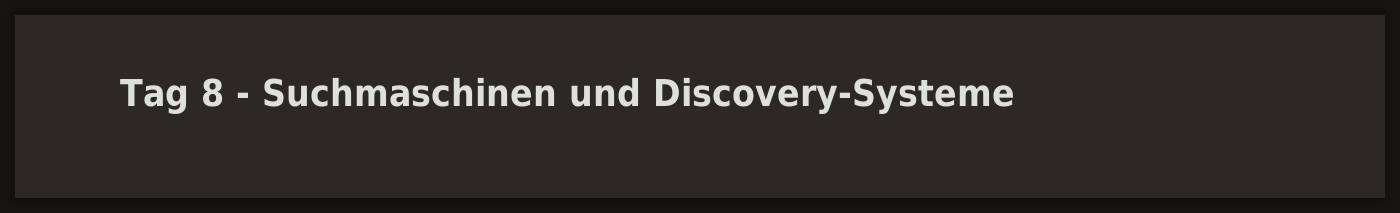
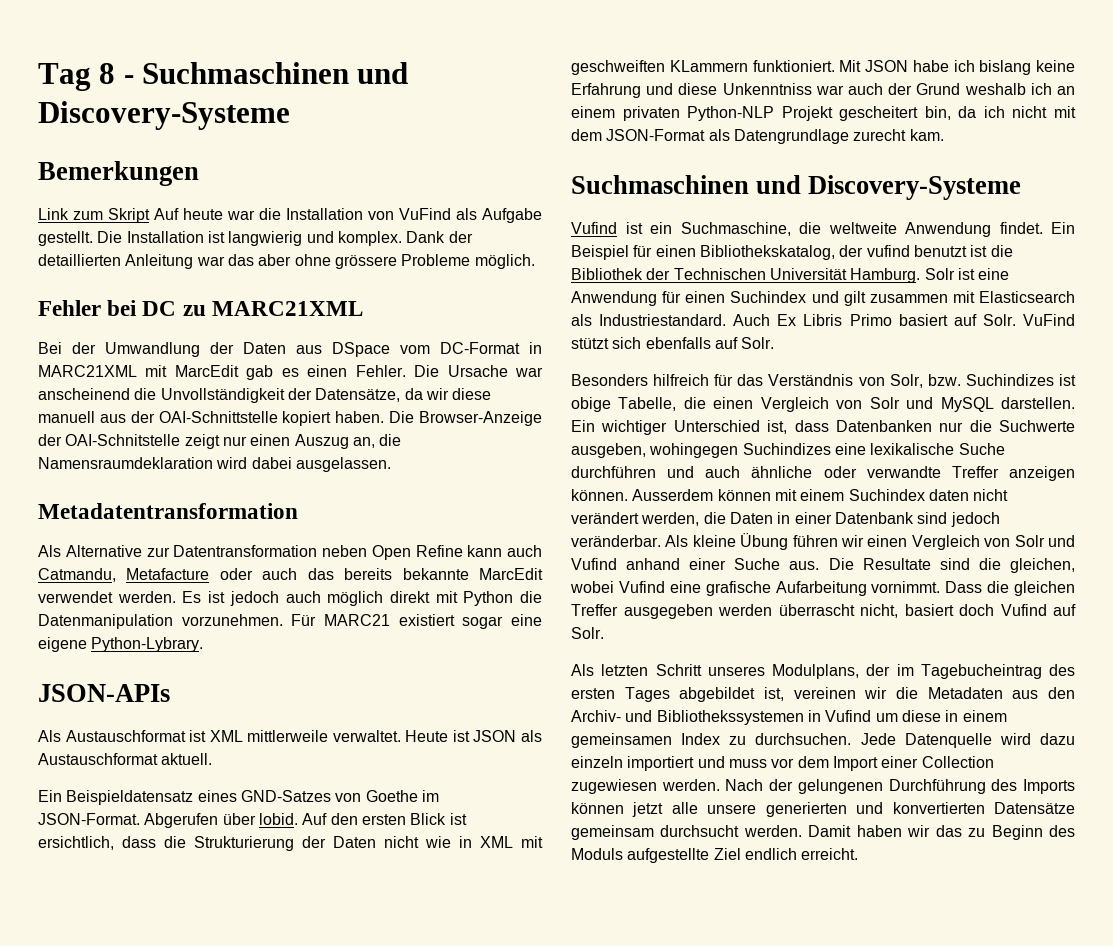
+ Bemerkungen
+ Link zum Skript Auf heute war die Installation von VuFind als Aufgabe gestellt. Die Installation ist langwierig und komplex. Dank der detaillierten Anleitung war das aber ohne grössere Probleme möglich.
+ Fehler bei DC zu MARC21XML
+ Bei der Umwandlung der Daten aus DSpace vom DC-Format in MARC21XML mit MarcEdit gab es einen Fehler. Die Ursache war anscheinend die Unvollständigkeit der Datensätze, da wir diese manuell aus der OAI-Schnittstelle kopiert haben. Die Browser-Anzeige der OAI-Schnitstelle zeigt nur einen Auszug an, die Namensraumdeklaration wird dabei ausgelassen.
+ Metadatentransformation
+ Als Alternative zur Datentransformation neben Open Refine kann auch Catmandu, Metafacture oder auch das bereits bekannte MarcEdit verwendet werden. Es ist jedoch auch möglich direkt mit Python die Datenmanipulation vorzunehmen. Für MARC21 existiert sogar eine eigene Python-Lybrary.
+ JSON-APIs
+ Als Austauschformat ist XML mittlerweile verwaltet. Heute ist JSON als Austauschformat aktuell.
+ Ein Beispieldatensatz eines GND-Satzes von Goethe im JSON-Format. Abgerufen über lobid. Auf den ersten Blick ist ersichtlich, dass die Strukturierung der Daten nicht wie in XML mit geschweiften KLammern funktioniert. Mit JSON habe ich bislang keine Erfahrung und diese Unkenntniss war auch der Grund weshalb ich an einem privaten Python-NLP Projekt gescheitert bin, da ich nicht mit dem JSON-Format als Datengrundlage zurecht kam.
+ Suchmaschinen und Discovery-Systeme
+ Vufind ist ein Suchmaschine, die weltweite Anwendung findet. Ein Beispiel für einen Bibliothekskatalog, der vufind benutzt ist die Bibliothek der Technischen Universität Hamburg. Solr ist eine Anwendung für einen Suchindex und gilt zusammen mit Elasticsearch als Industriestandard. Auch Ex Libris Primo basiert auf Solr. VuFind stützt sich ebenfalls auf Solr.
+ Besonders hilfreich für das Verständnis von Solr, bzw. Suchindizes ist obige Tabelle, die einen Vergleich von Solr und MySQL darstellen. Ein wichtiger Unterschied ist, dass Datenbanken nur die Suchwerte ausgeben, wohingegen Suchindizes eine lexikalische Suche durchführen und auch ähnliche oder verwandte Treffer anzeigen können. Ausserdem können mit einem Suchindex daten nicht verändert werden, die Daten in einer Datenbank sind jedoch veränderbar. Als kleine Übung führen wir einen Vergleich von Solr und Vufind anhand einer Suche aus. Die Resultate sind die gleichen, wobei Vufind eine grafische Aufarbeitung vornimmt. Dass die gleichen Treffer ausgegeben werden überrascht nicht, basiert doch Vufind auf Solr.
+ Als letzten Schritt unseres Modulplans, der im Tagebucheintrag des ersten Tages abgebildet ist, vereinen wir die Metadaten aus den Archiv- und Bibliothekssystemen in Vufind um diese in einem gemeinsamen Index zu durchsuchen. Jede Datenquelle wird dazu einzeln importiert und muss vor dem Import einer Collection zugewiesen werden. Nach der gelungenen Durchführung des Imports können jetzt alle unsere generierten und konvertierten Datensätze gemeinsam durchsucht werden. Damit haben wir das zu Beginn des Moduls aufgestellte Ziel endlich erreicht.

